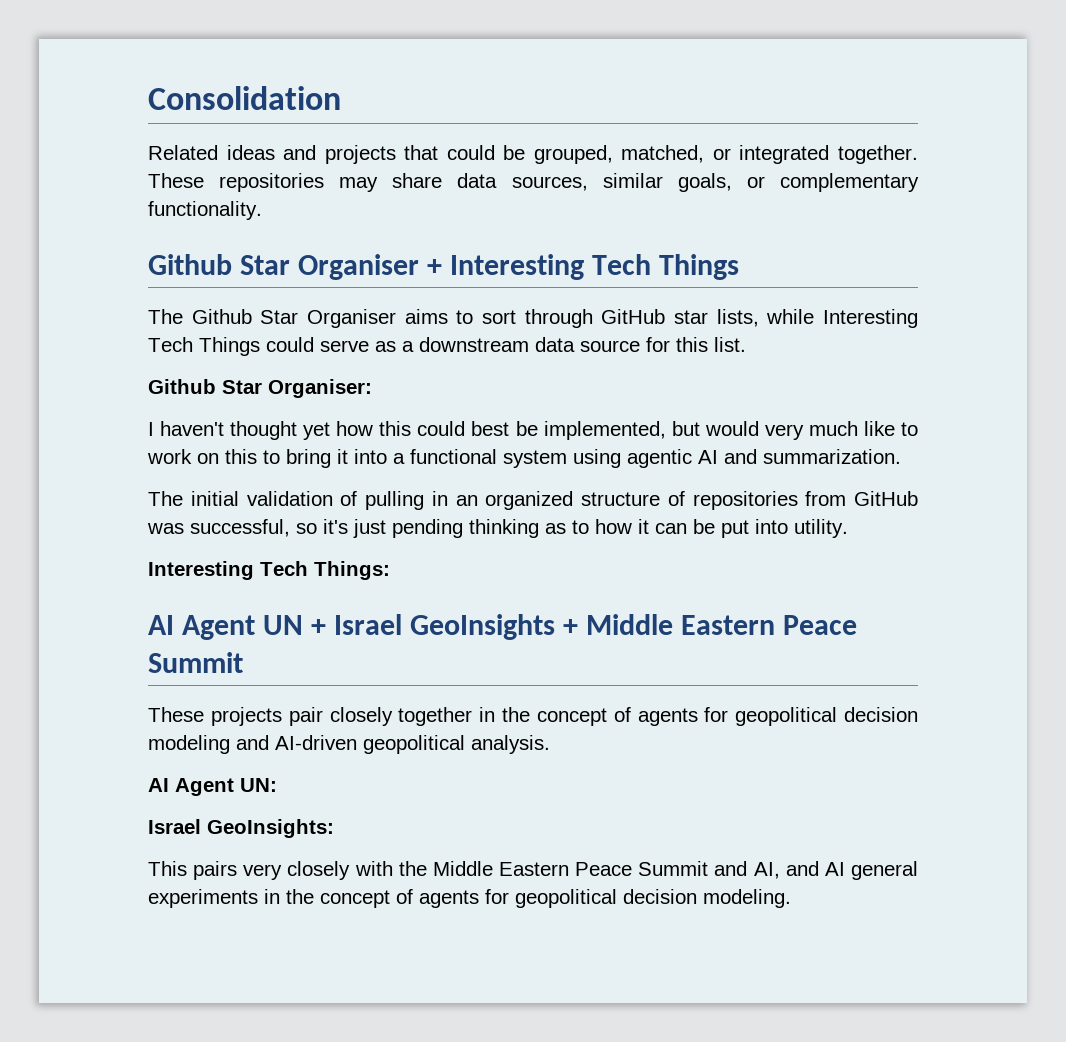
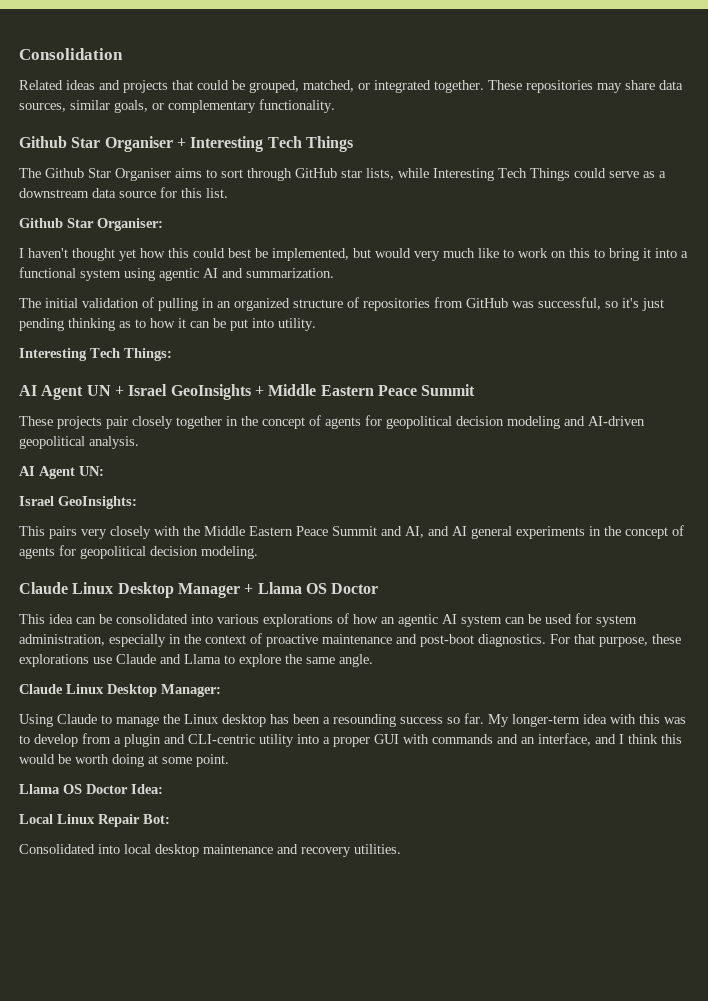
+ Claude Linux Desktop Manager + Llama OS Doctor
+ This idea can be consolidated into various explorations of how an agentic AI system can be used for system administration, especially in the context of proactive maintenance and post-boot diagnostics. For that purpose, these explorations use Claude and Llama to explore the same angle.
+ Claude Linux Desktop Manager:
+ Using Claude to manage the Linux desktop has been a resounding success so far. My longer-term idea with this was to develop from a plugin and CLI-centric utility into a proper GUI with commands and an interface, and I think this would be worth doing at some point.
+ Llama OS Doctor Idea:
+ Local Linux Repair Bot:
+ Consolidated into local desktop maintenance and recovery utilities.

